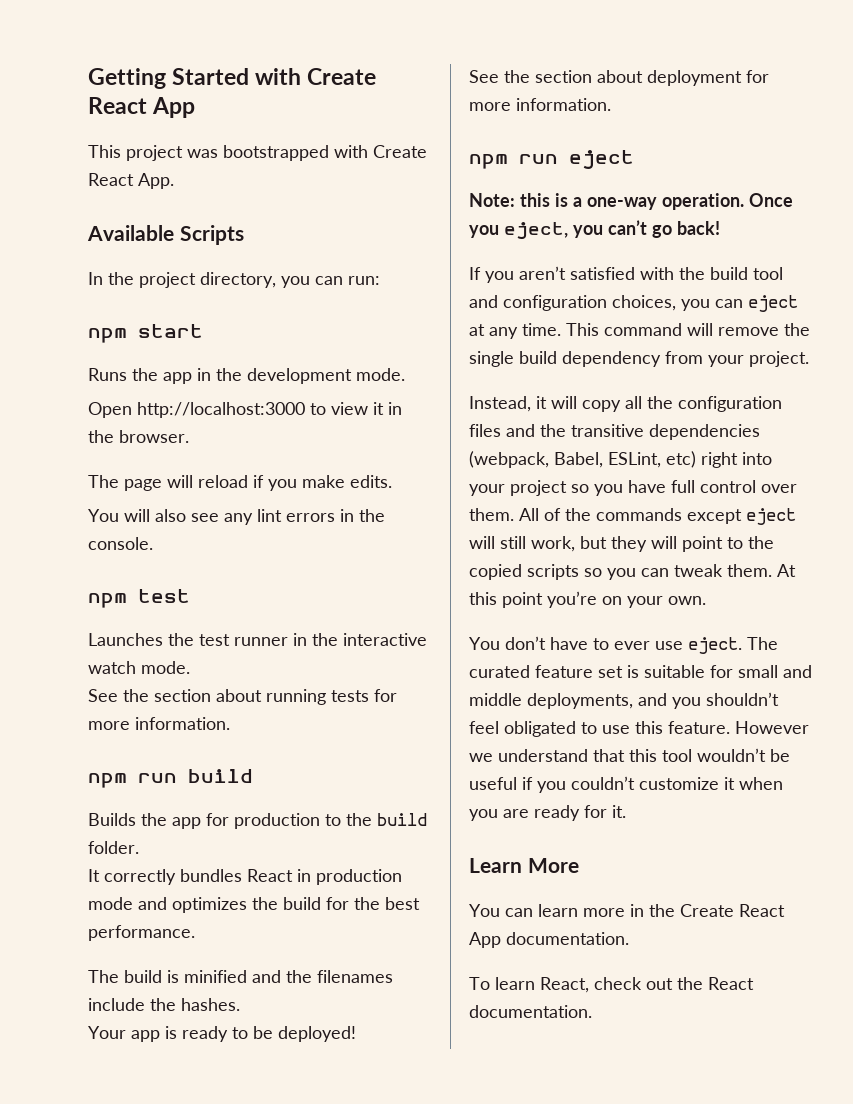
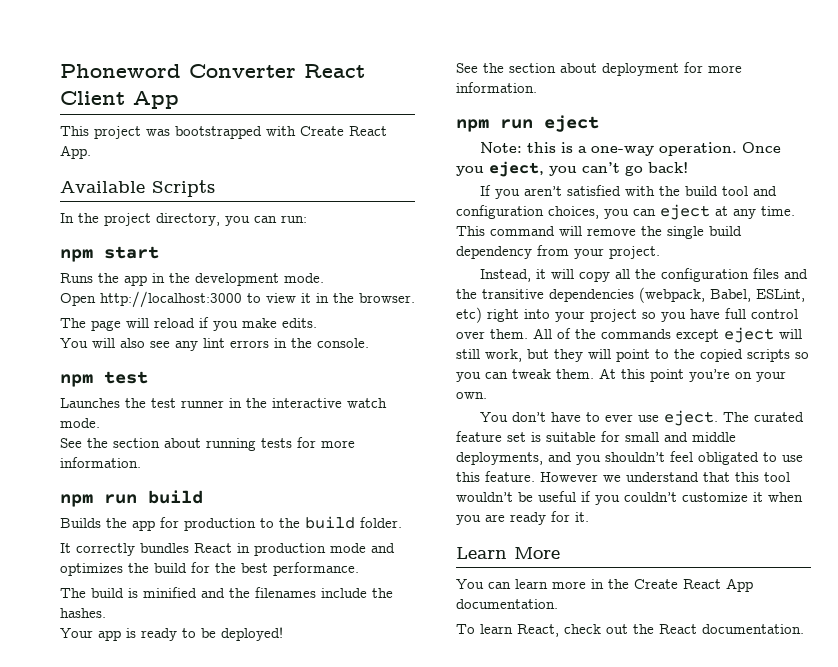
- Getting Started with Create React App
+ Phoneword Converter React Client App

